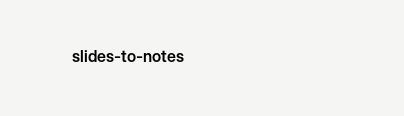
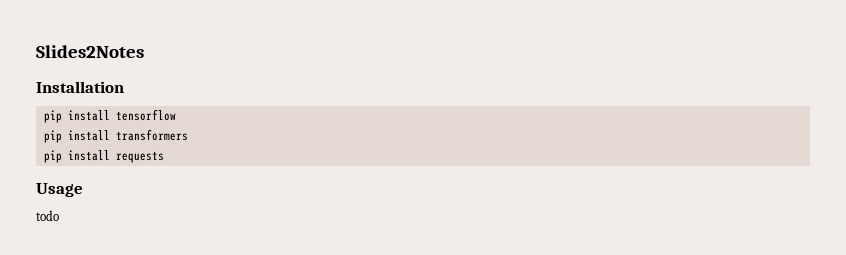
- slides-to-notes
+ Slides2Notes
+ Installation
+ pip install tensorflow
+ pip install transformers
+ pip install requests
+ Usage
+ todo

